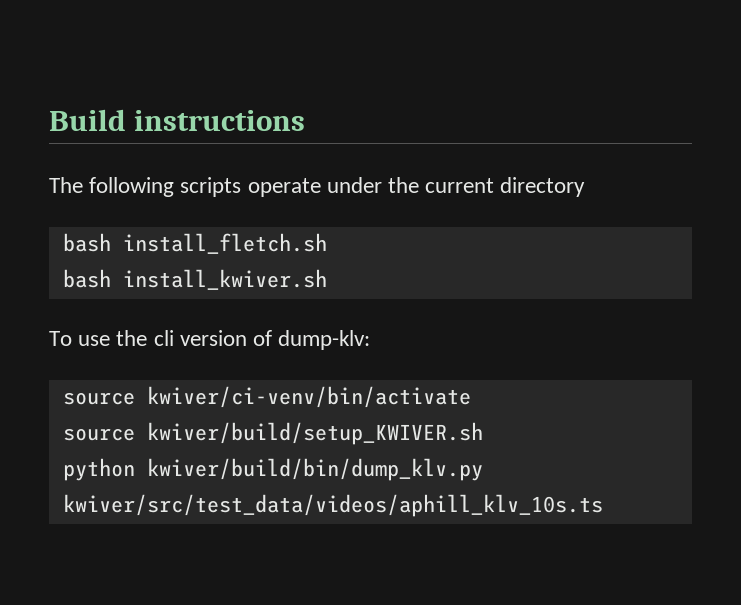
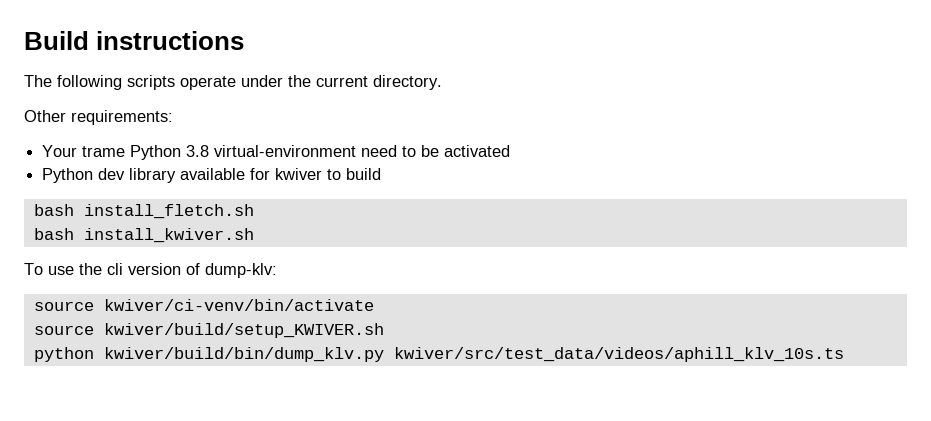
- The following scripts operate under the current directory
+ The following scripts operate under the current directory.
+ Other requirements:
+ Your trame Python 3.8 virtual-environment need to be activated
+ Python dev library available for kwiver to build

